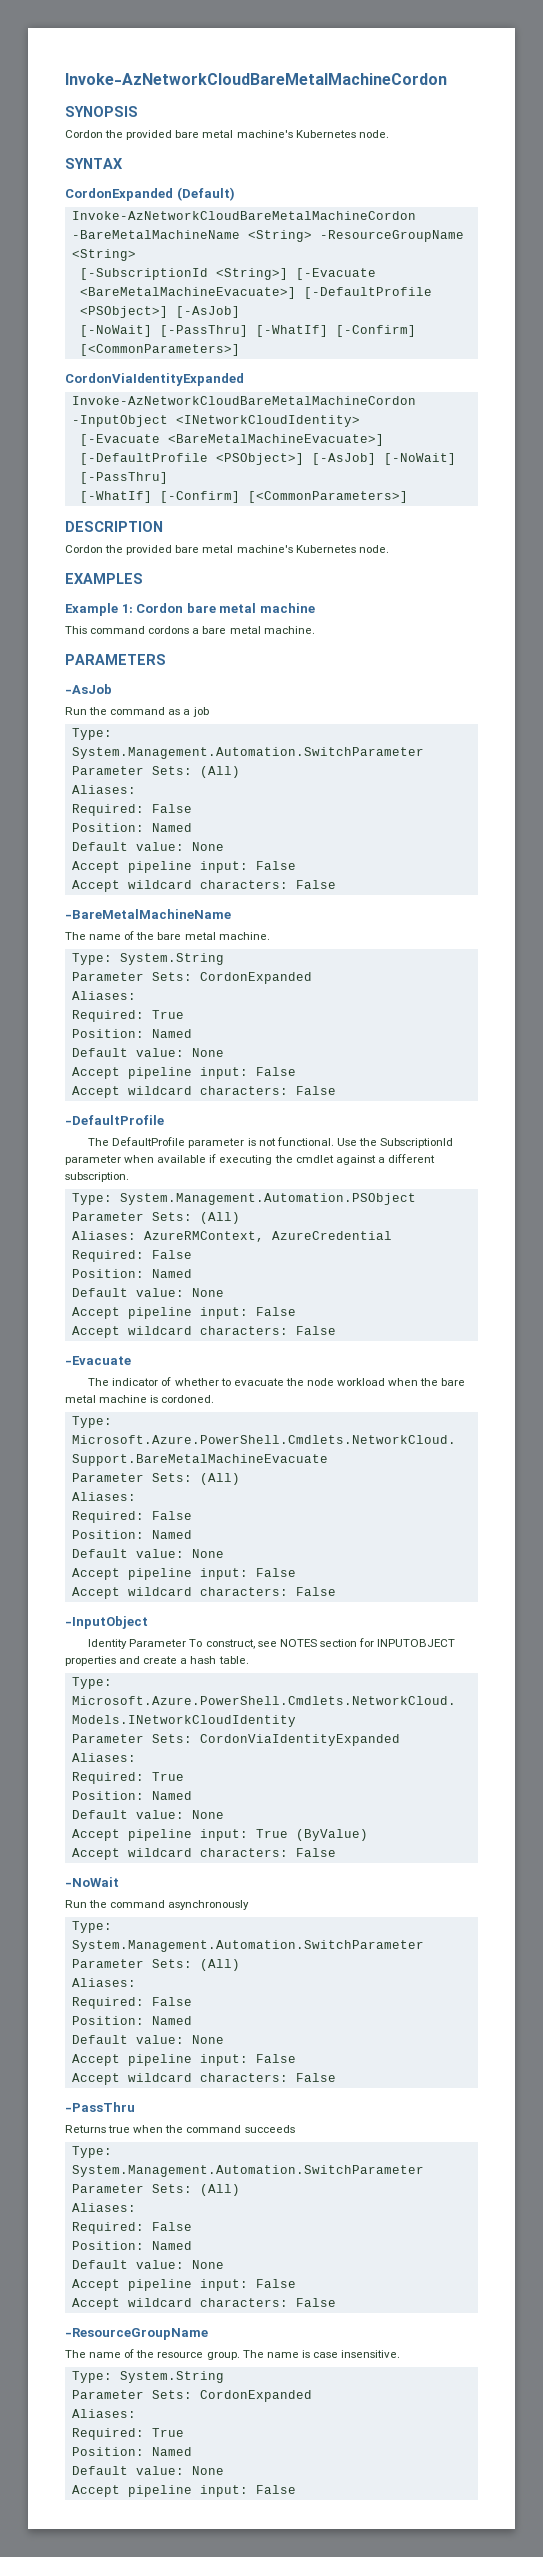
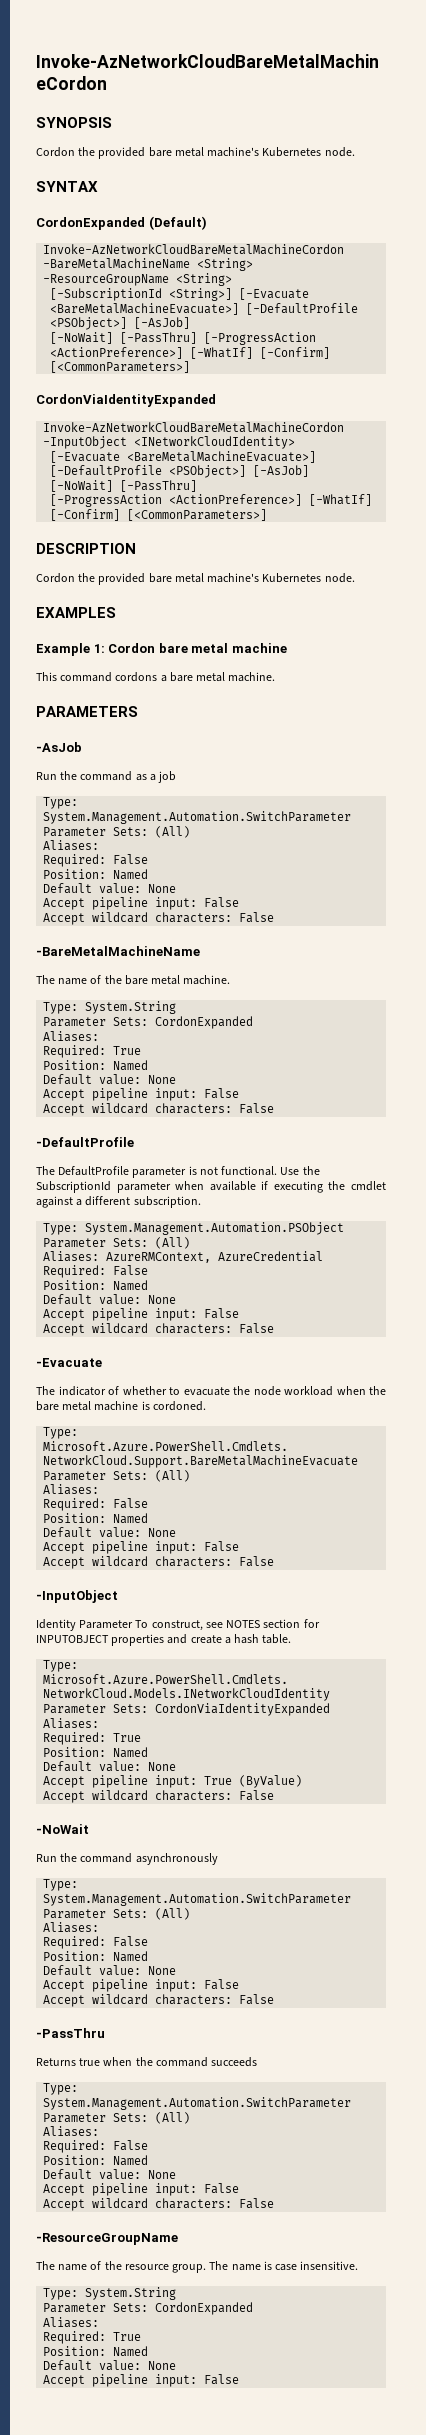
- [-NoWait] [-PassThru] [-WhatIf] [-Confirm] [<CommonParameters>]
+ [-NoWait] [-PassThru] [-ProgressAction <ActionPreference>] [-WhatIf] [-Confirm] [<CommonParameters>]
  [-Evacuate <BareMetalMachineEvacuate>] [-DefaultProfile <PSObject>] [-AsJob] [-NoWait] [-PassThru]
- [-WhatIf] [-Confirm] [<CommonParameters>]
+ [-ProgressAction <ActionPreference>] [-WhatIf] [-Confirm] [<CommonParameters>]

